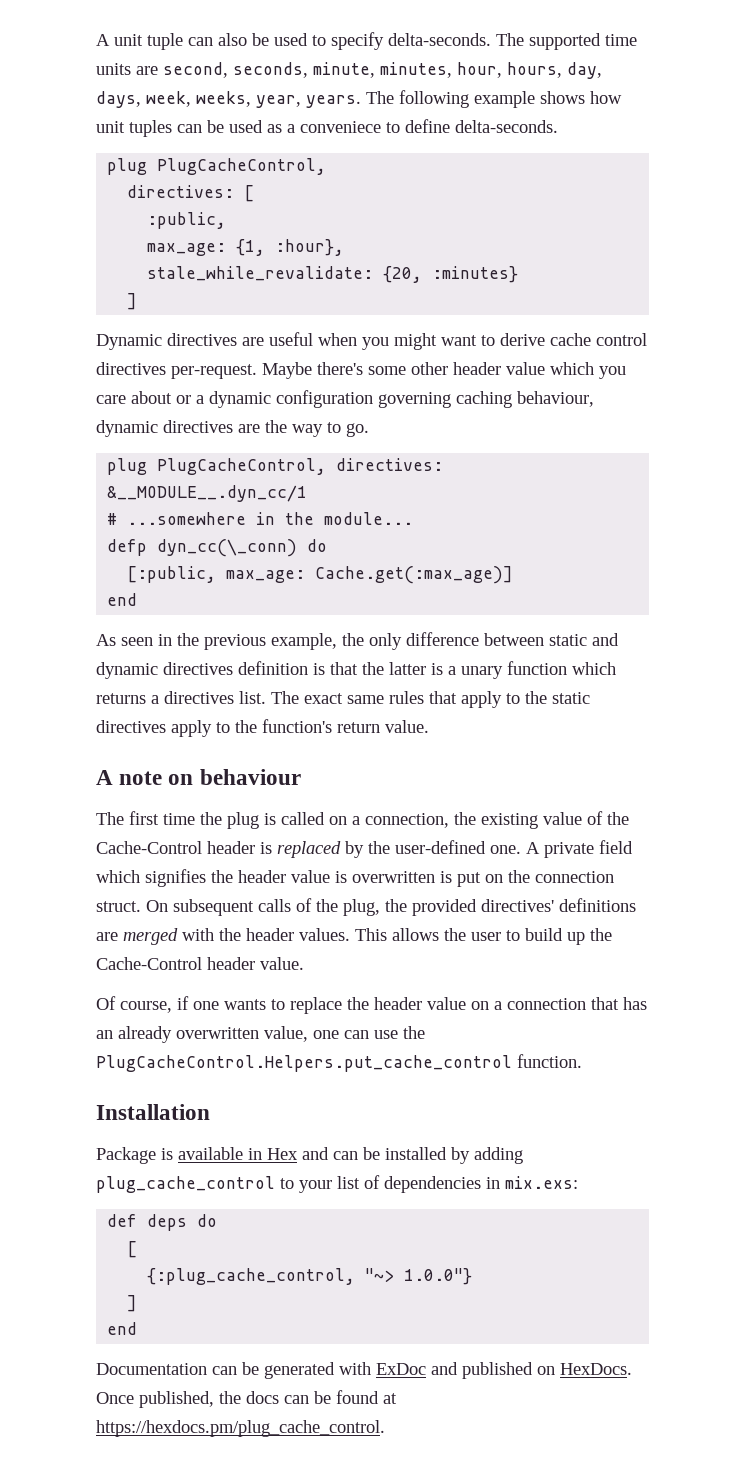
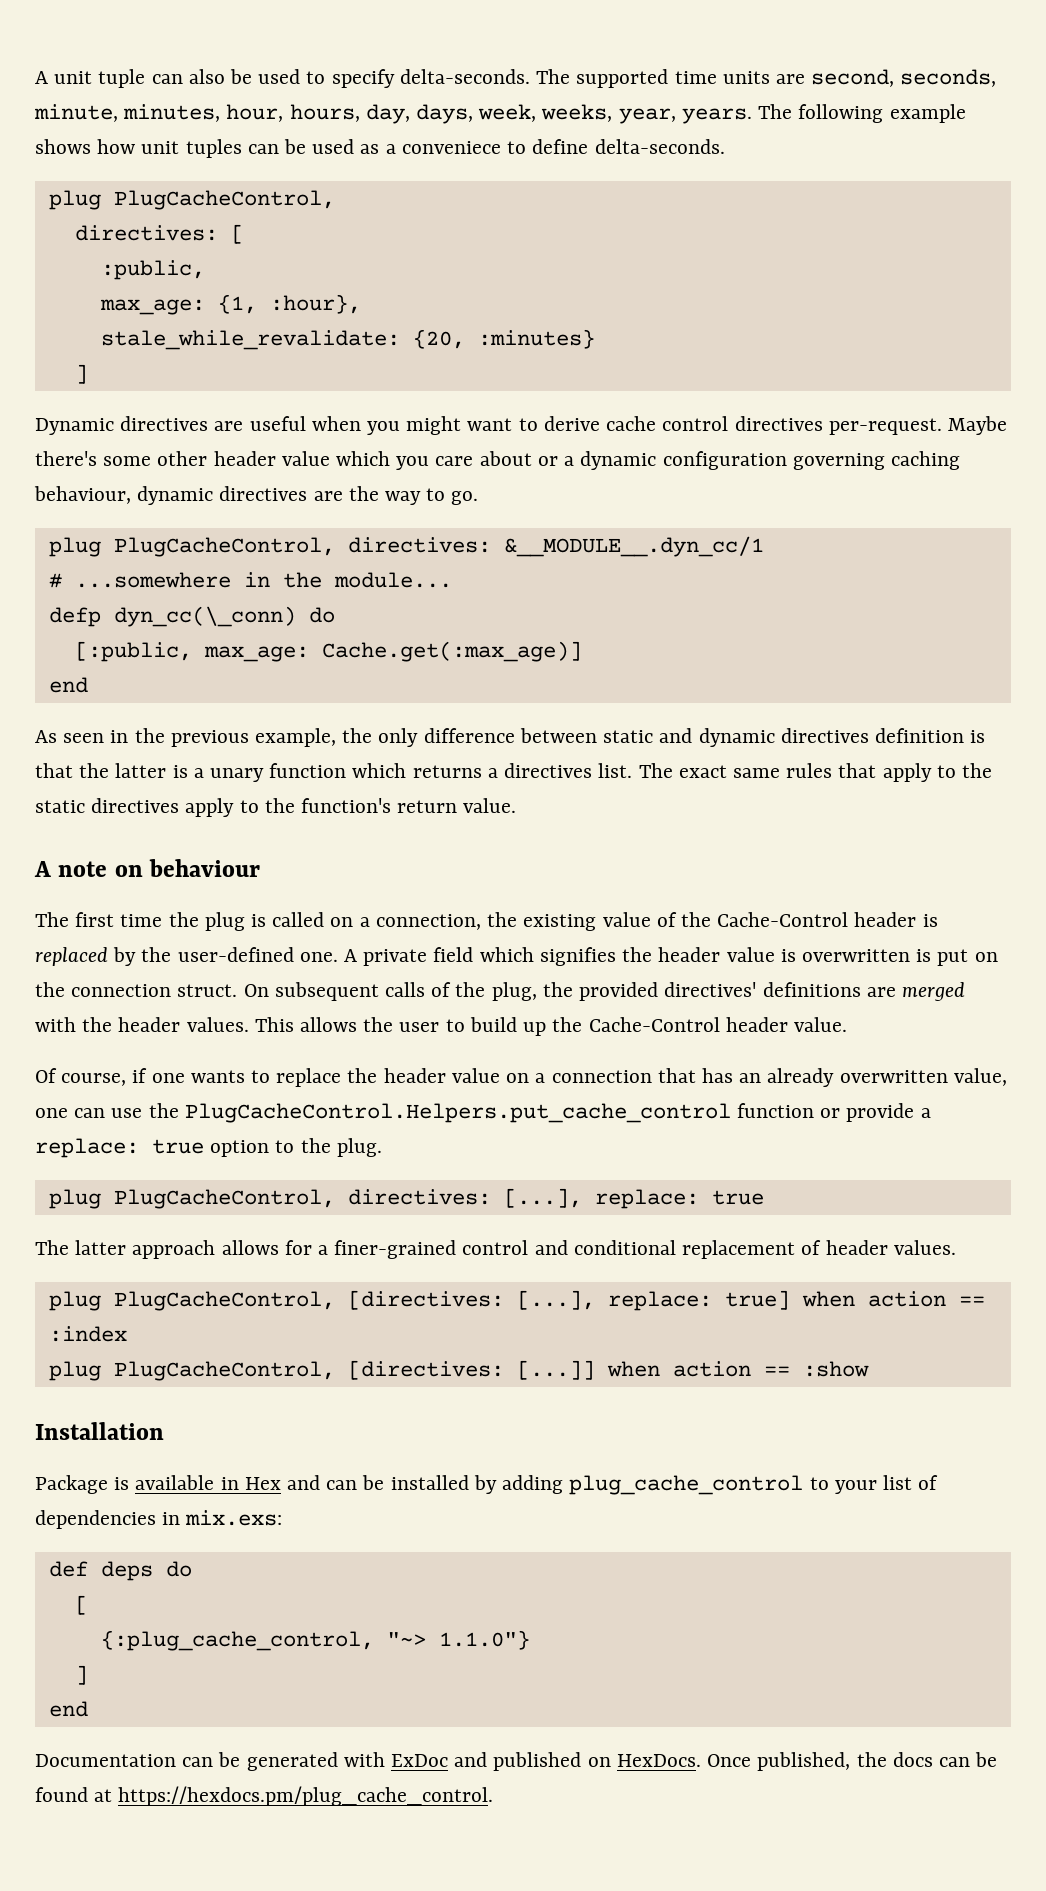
- Of course, if one wants to replace the header value on a connection that has an already overwritten value, one can use the PlugCacheControl.Helpers.put_cache_control function.
+ Of course, if one wants to replace the header value on a connection that has an already overwritten value, one can use the PlugCacheControl.Helpers.put_cache_control function or provide a replace: true option to the plug.
+ plug PlugCacheControl, directives: [...], replace: true
+ The latter approach allows for a finer-grained control and conditional replacement of header values.
+ plug PlugCacheControl, [directives: [...], replace: true] when action == :index
+ plug PlugCacheControl, [directives: [...]] when action == :show
- {:plug_cache_control, "~> 1.0.0"}
+ {:plug_cache_control, "~> 1.1.0"}

